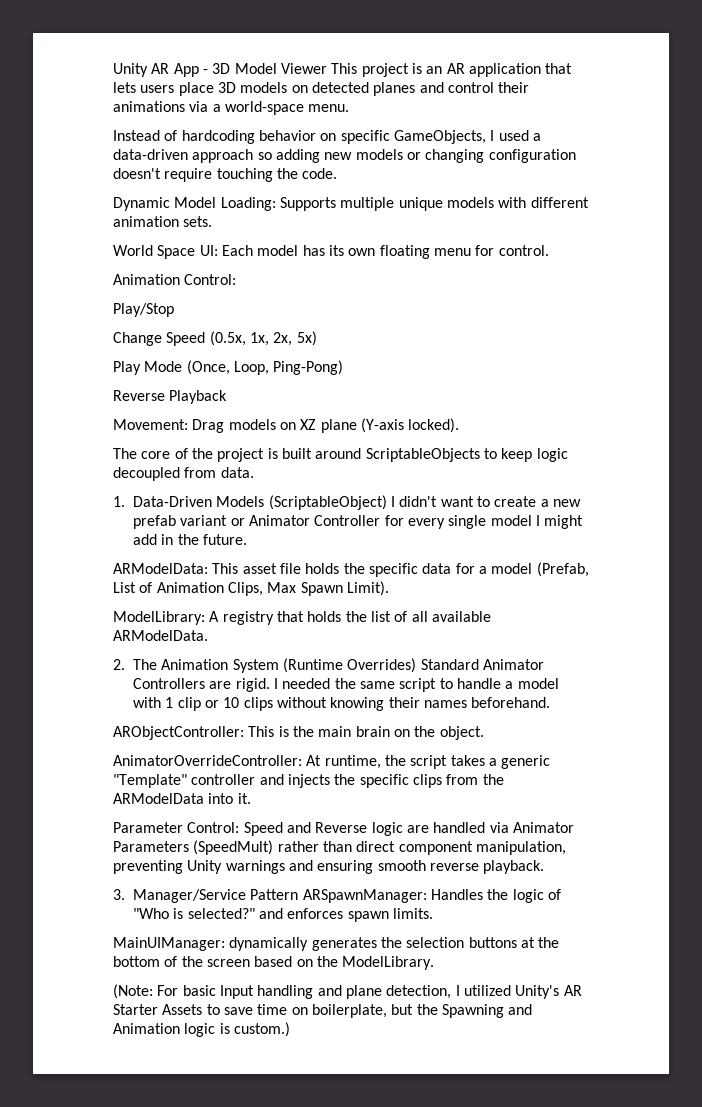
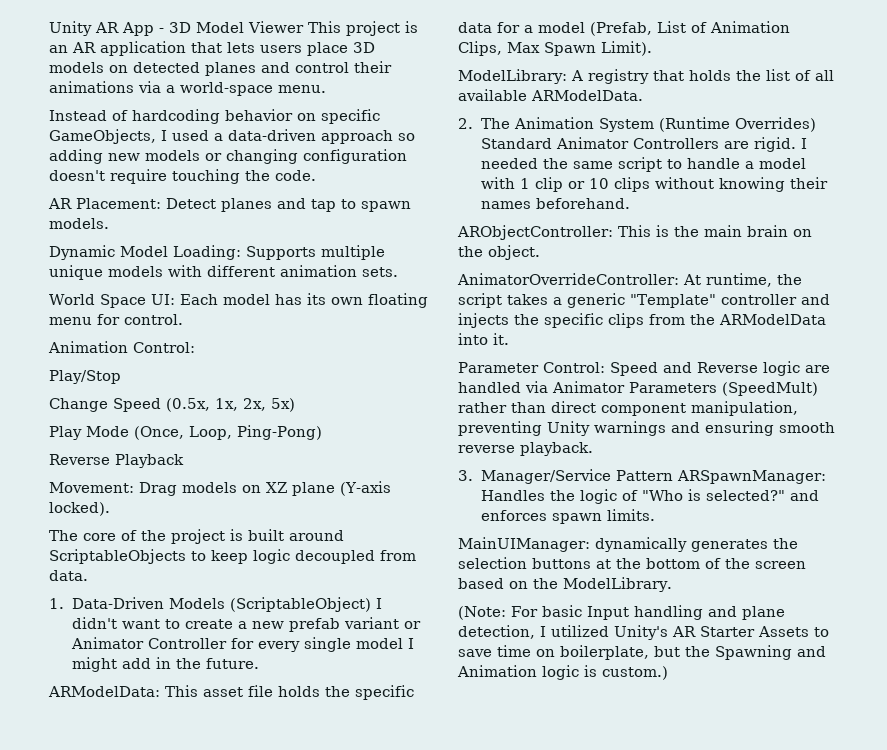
+ AR Placement: Detect planes and tap to spawn models.

